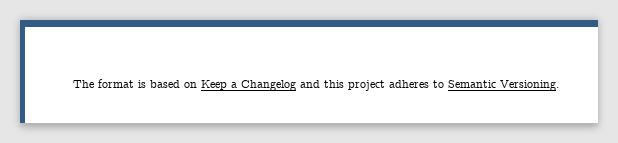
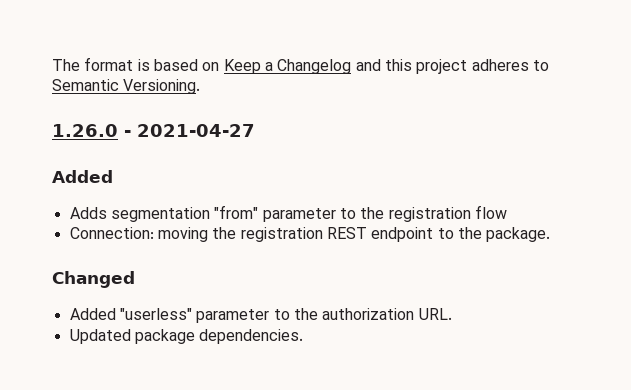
+ 1.26.0 - 2021-04-27
+ Added
+ Adds segmentation "from" parameter to the registration flow
+ Connection: moving the registration REST endpoint to the package.
+ Changed
+ Added "userless" parameter to the authorization URL.
+ Updated package dependencies.

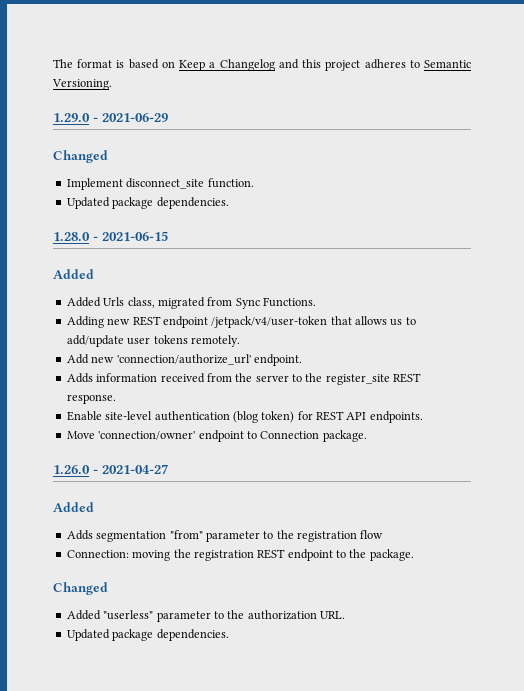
+ 1.29.0 - 2021-06-29
+ Changed
+ Implement disconnect_site function.
+ Updated package dependencies.
+ 1.28.0 - 2021-06-15
+ Added
+ Added Urls class, migrated from Sync Functions.
+ Adding new REST endpoint /jetpack/v4/user-token that allows us to add/update user tokens remotely.
+ Add new 'connection/authorize_url' endpoint.
+ Adds information received from the server to the register_site REST response.
+ Enable site-level authentication (blog token) for REST API endpoints.
+ Move 'connection/owner' endpoint to Connection package.

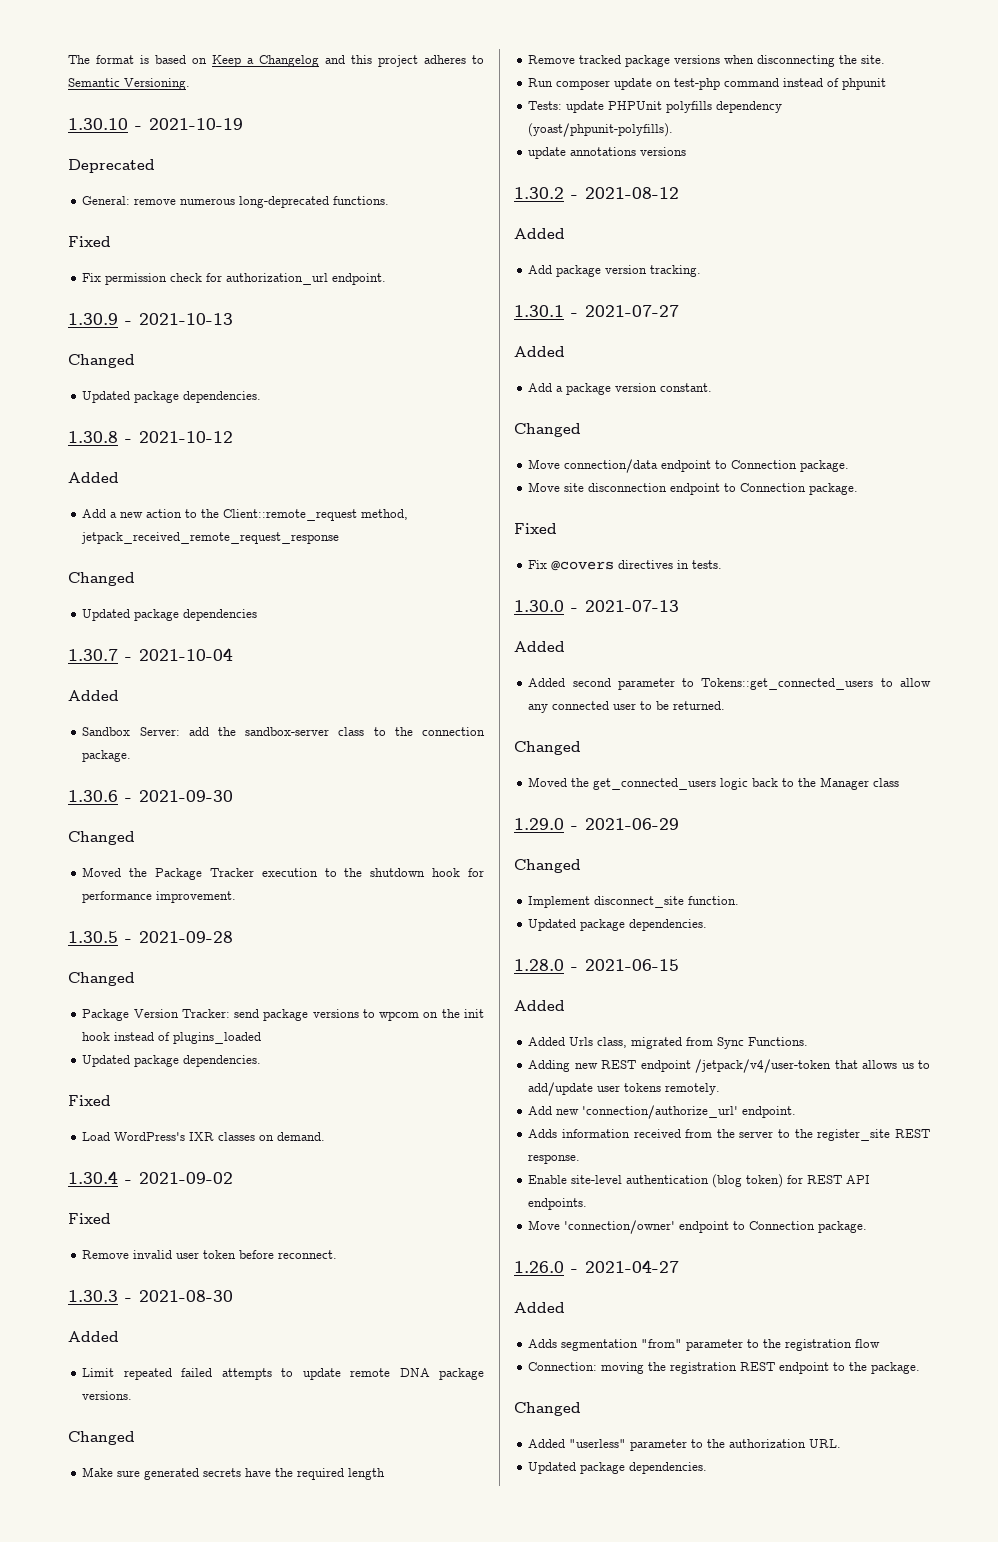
+ 1.30.10 - 2021-10-19
+ Deprecated
+ General: remove numerous long-deprecated functions.
+ Fixed
+ Fix permission check for authorization_url endpoint.
+ 1.30.9 - 2021-10-13
+ Changed
+ Updated package dependencies.
+ 1.30.8 - 2021-10-12
+ Added
+ Add a new action to the Client::remote_request method, jetpack_received_remote_request_response
+ Changed
+ Updated package dependencies
+ 1.30.7 - 2021-10-04
+ Added
+ Sandbox Server: add the sandbox-server class to the connection package.
+ 1.30.6 - 2021-09-30
+ Changed
+ Moved the Package Tracker execution to the shutdown hook for performance improvement.
+ 1.30.5 - 2021-09-28
+ Changed
+ Package Version Tracker: send package versions to wpcom on the init hook instead of plugins_loaded
+ Updated package dependencies.
+ Fixed
+ Load WordPress's IXR classes on demand.
+ 1.30.4 - 2021-09-02
+ Fixed
+ Remove invalid user token before reconnect.
+ 1.30.3 - 2021-08-30
+ Added
+ Limit repeated failed attempts to update remote DNA package versions.
+ Changed
+ Make sure generated secrets have the required length
+ Remove tracked package versions when disconnecting the site.
+ Run composer update on test-php command instead of phpunit
+ Tests: update PHPUnit polyfills dependency (yoast/phpunit-polyfills).
+ update annotations versions
+ 1.30.2 - 2021-08-12
+ Added
+ Add package version tracking.
+ 1.30.1 - 2021-07-27
+ Added
+ Add a package version constant.
+ Changed
+ Move connection/data endpoint to Connection package.
+ Move site disconnection endpoint to Connection package.
+ Fixed
+ Fix @covers directives in tests.
+ 1.30.0 - 2021-07-13
+ Added
+ Added second parameter to Tokens::get_connected_users to allow any connected user to be returned.
+ Changed
+ Moved the get_connected_users logic back to the Manager class

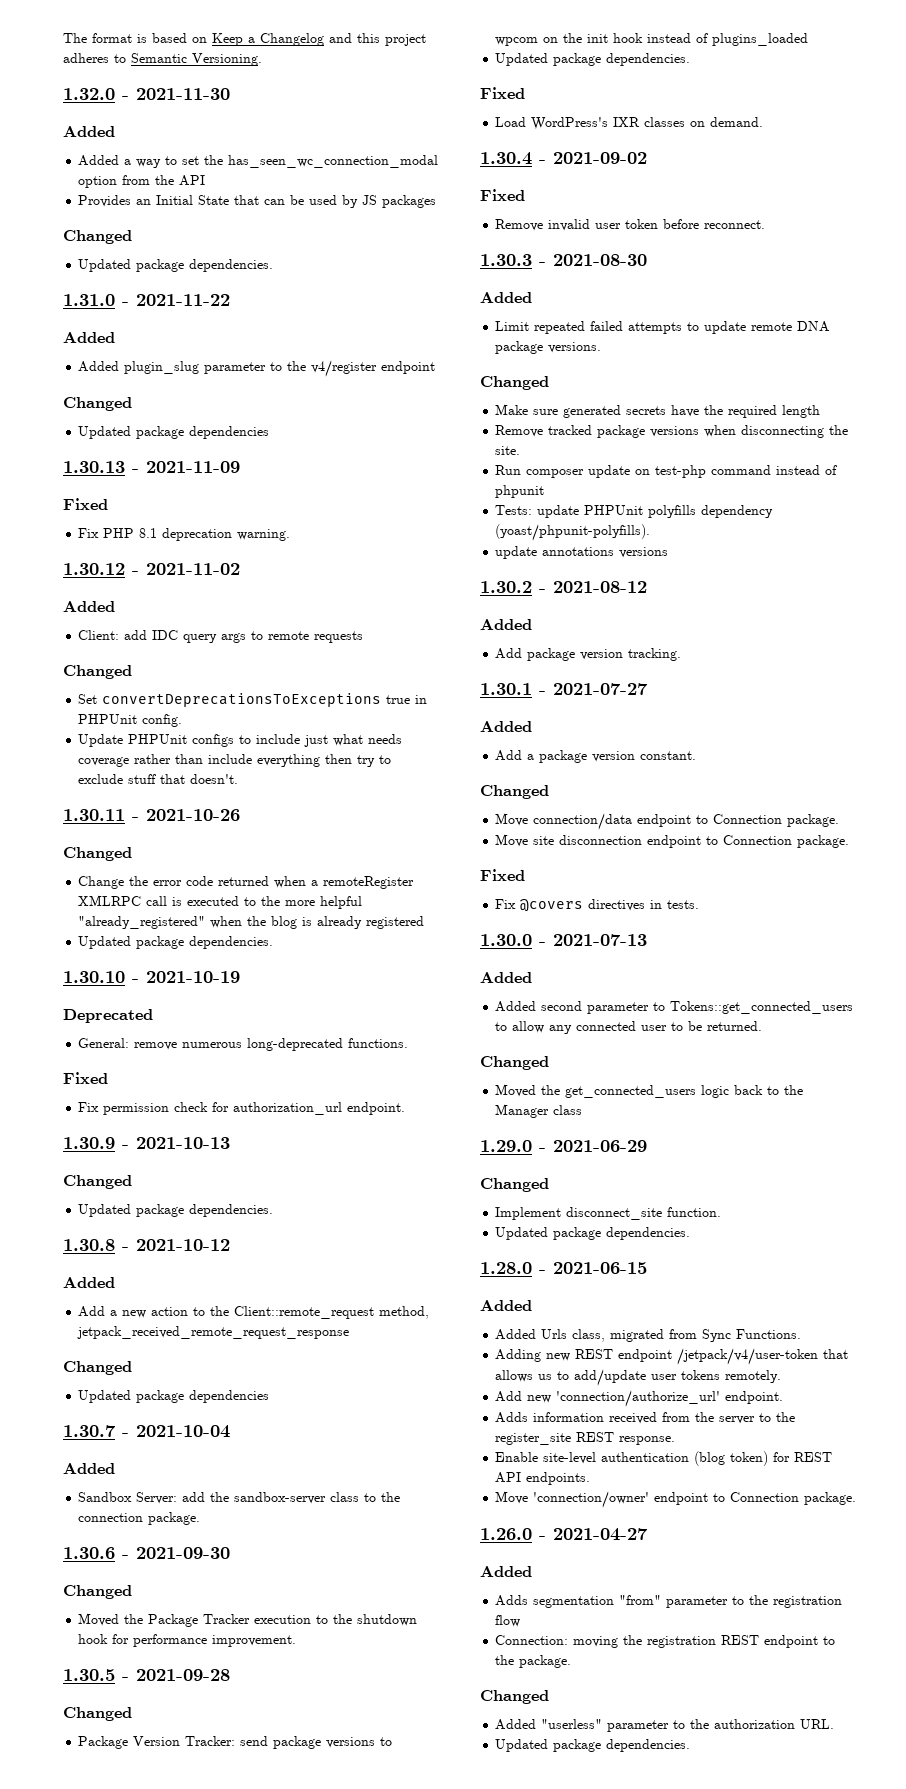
+ 1.32.0 - 2021-11-30
+ Added
+ Added a way to set the has_seen_wc_connection_modal option from the API
+ Provides an Initial State that can be used by JS packages
+ Changed
+ Updated package dependencies.
+ 1.31.0 - 2021-11-22
+ Added
+ Added plugin_slug parameter to the v4/register endpoint
+ Changed
+ Updated package dependencies
+ 1.30.13 - 2021-11-09
+ Fixed
+ Fix PHP 8.1 deprecation warning.
+ 1.30.12 - 2021-11-02
+ Added
+ Client: add IDC query args to remote requests
+ Changed
+ Set convertDeprecationsToExceptions true in PHPUnit config.
+ Update PHPUnit configs to include just what needs coverage rather than include everything then try to exclude stuff that doesn't.
+ 1.30.11 - 2021-10-26
+ Changed
+ Change the error code returned when a remoteRegister XMLRPC call is executed to the more helpful "already_registered" when the blog is already registered
+ Updated package dependencies.

